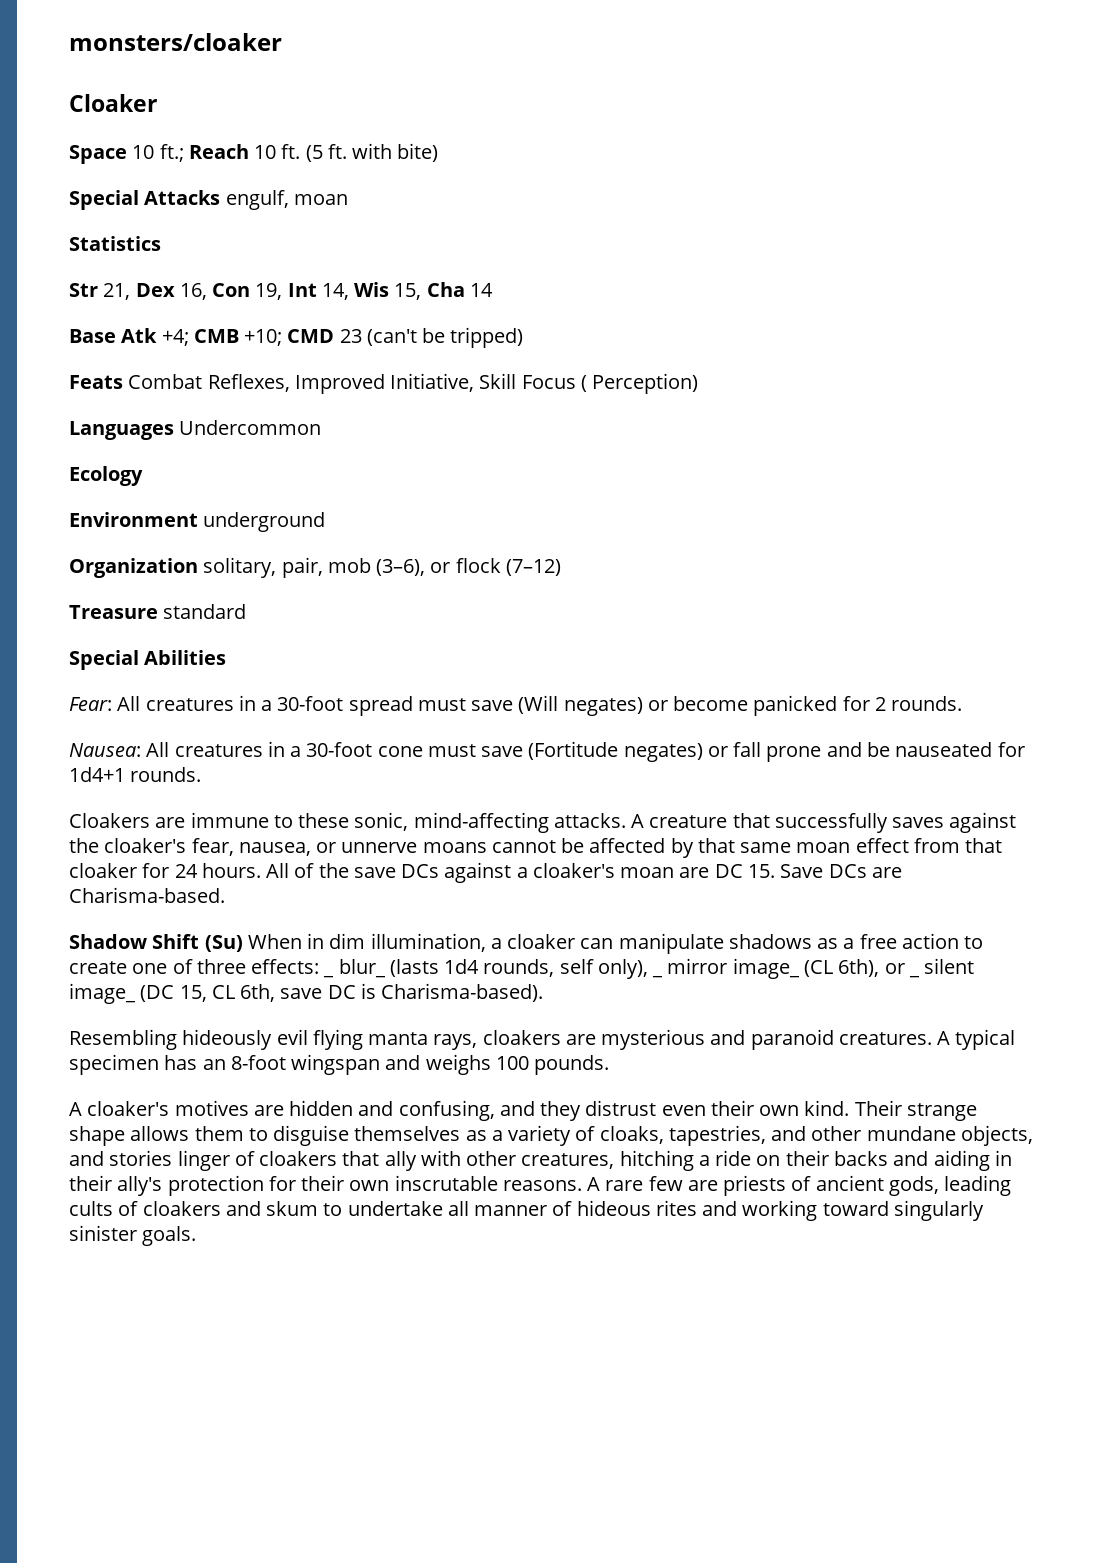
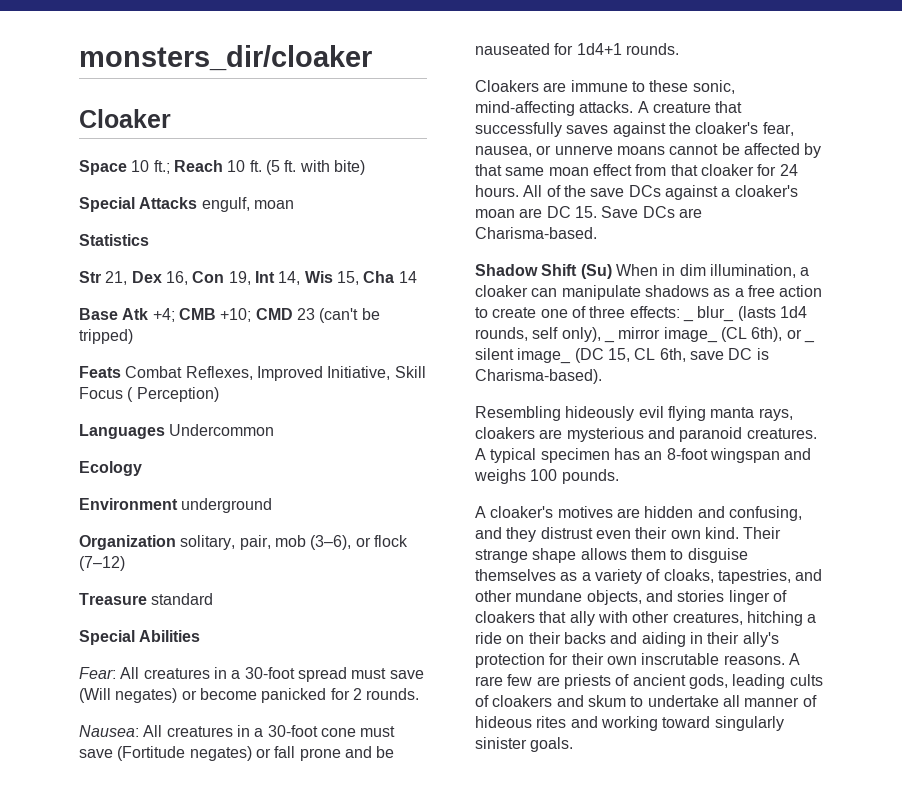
- monsters/cloaker
+ monsters_dir/cloaker

